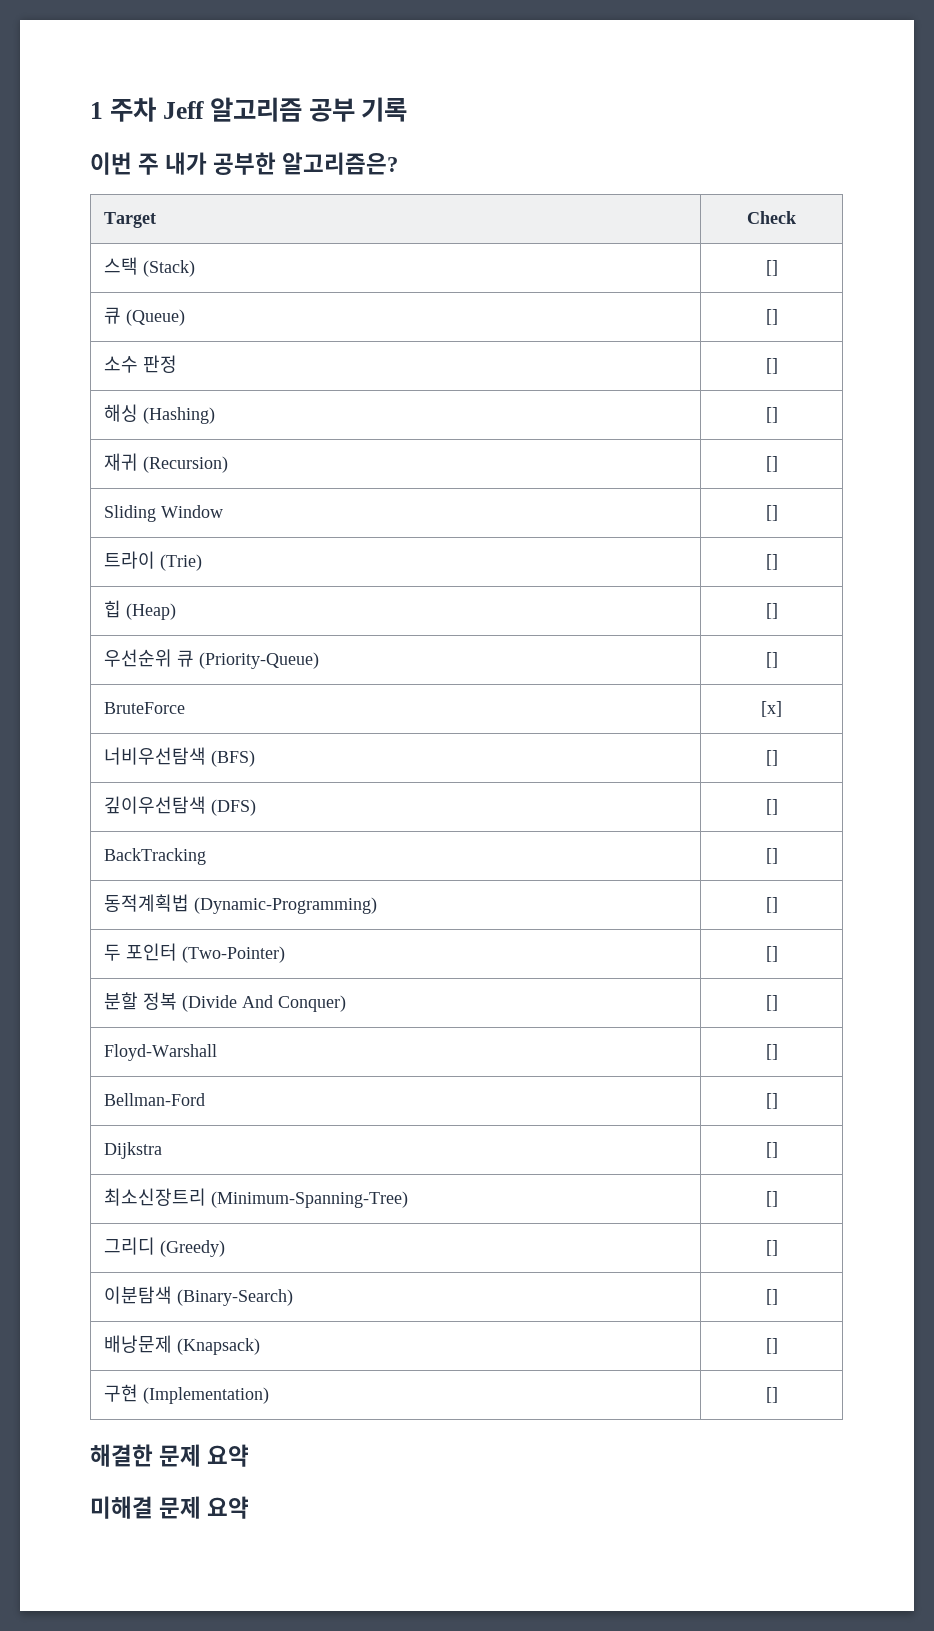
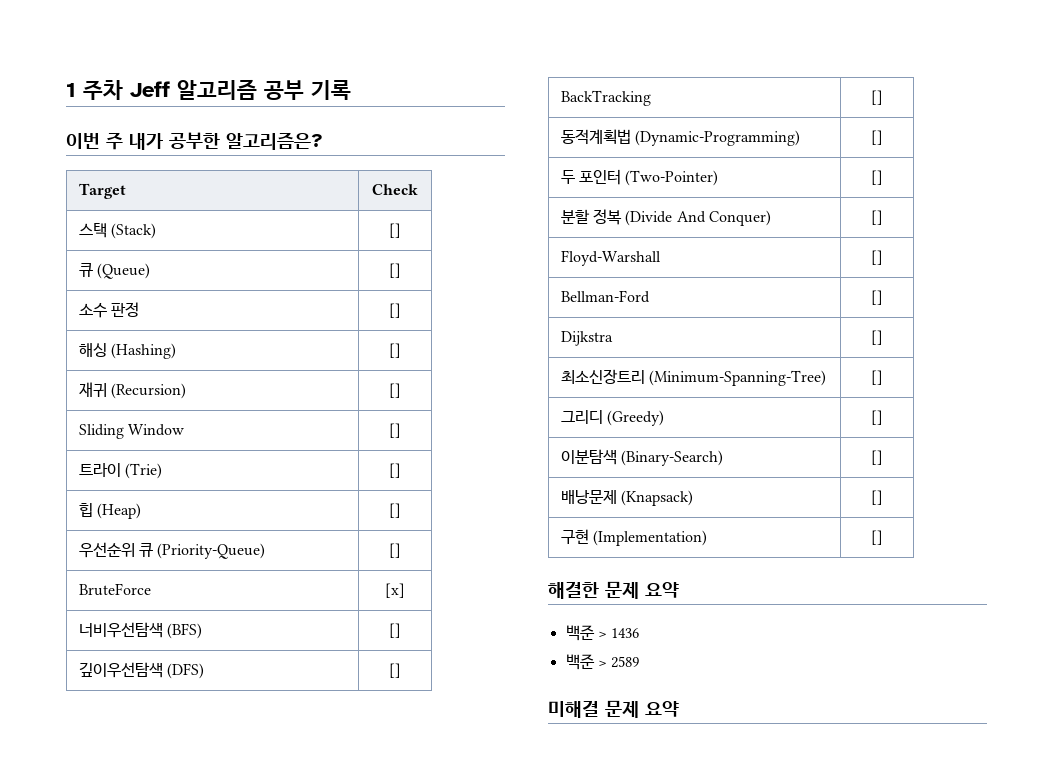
+ 백준 > 1436
+ 백준 > 2589

